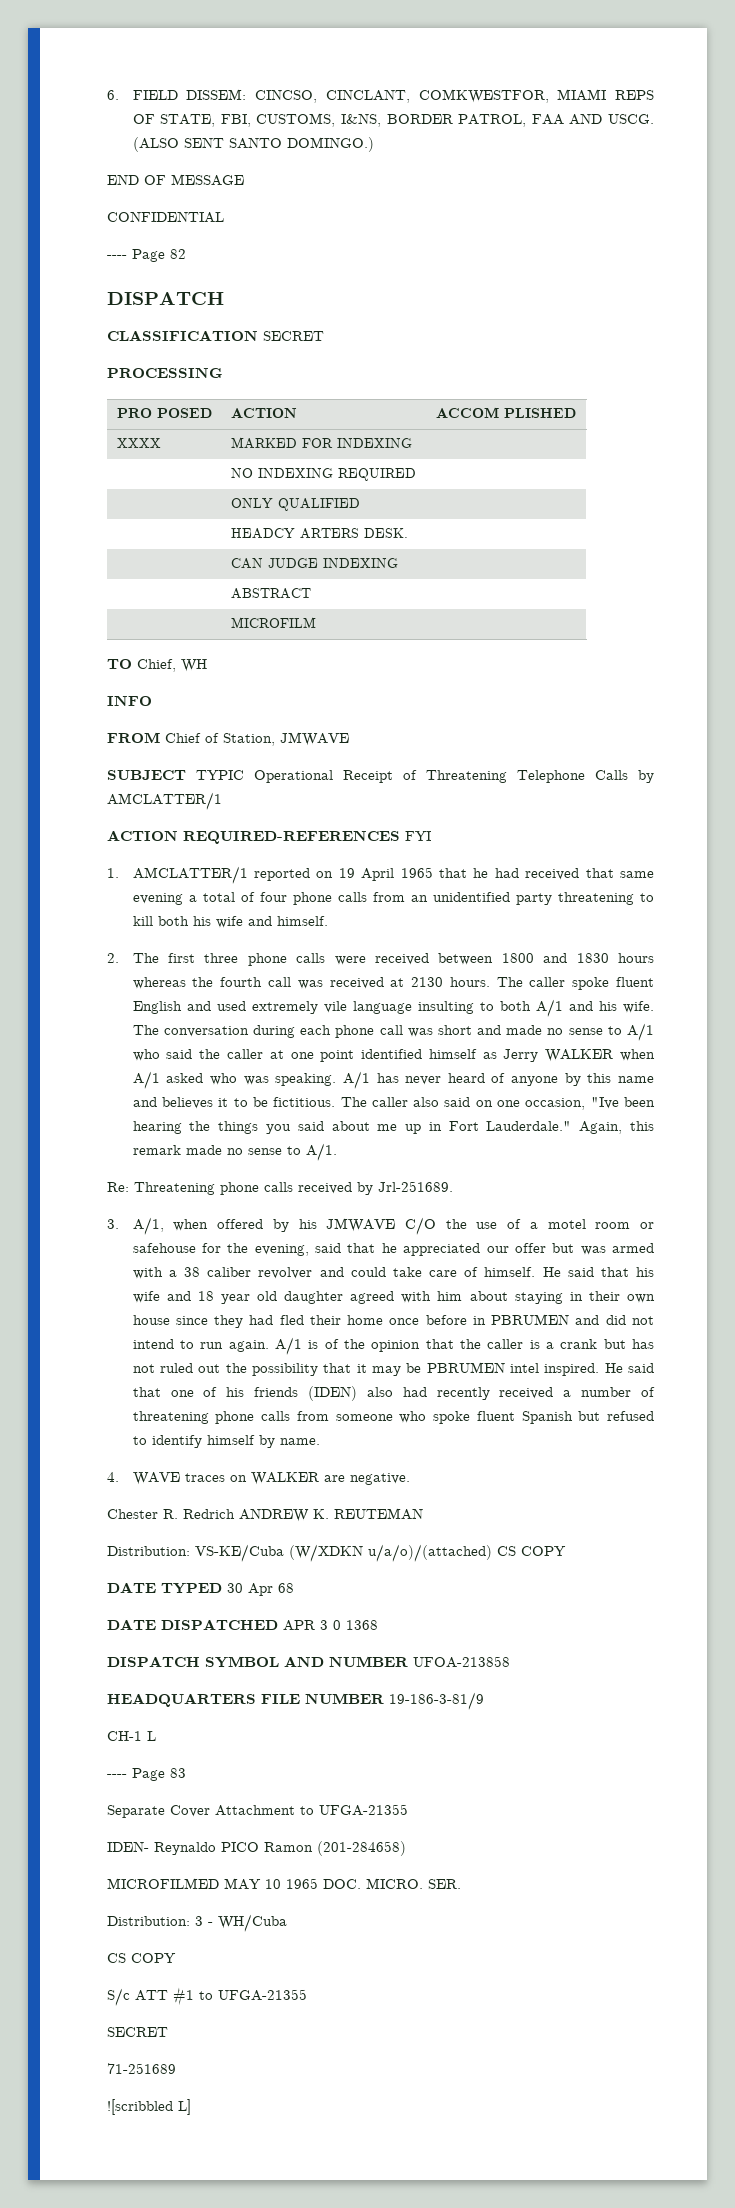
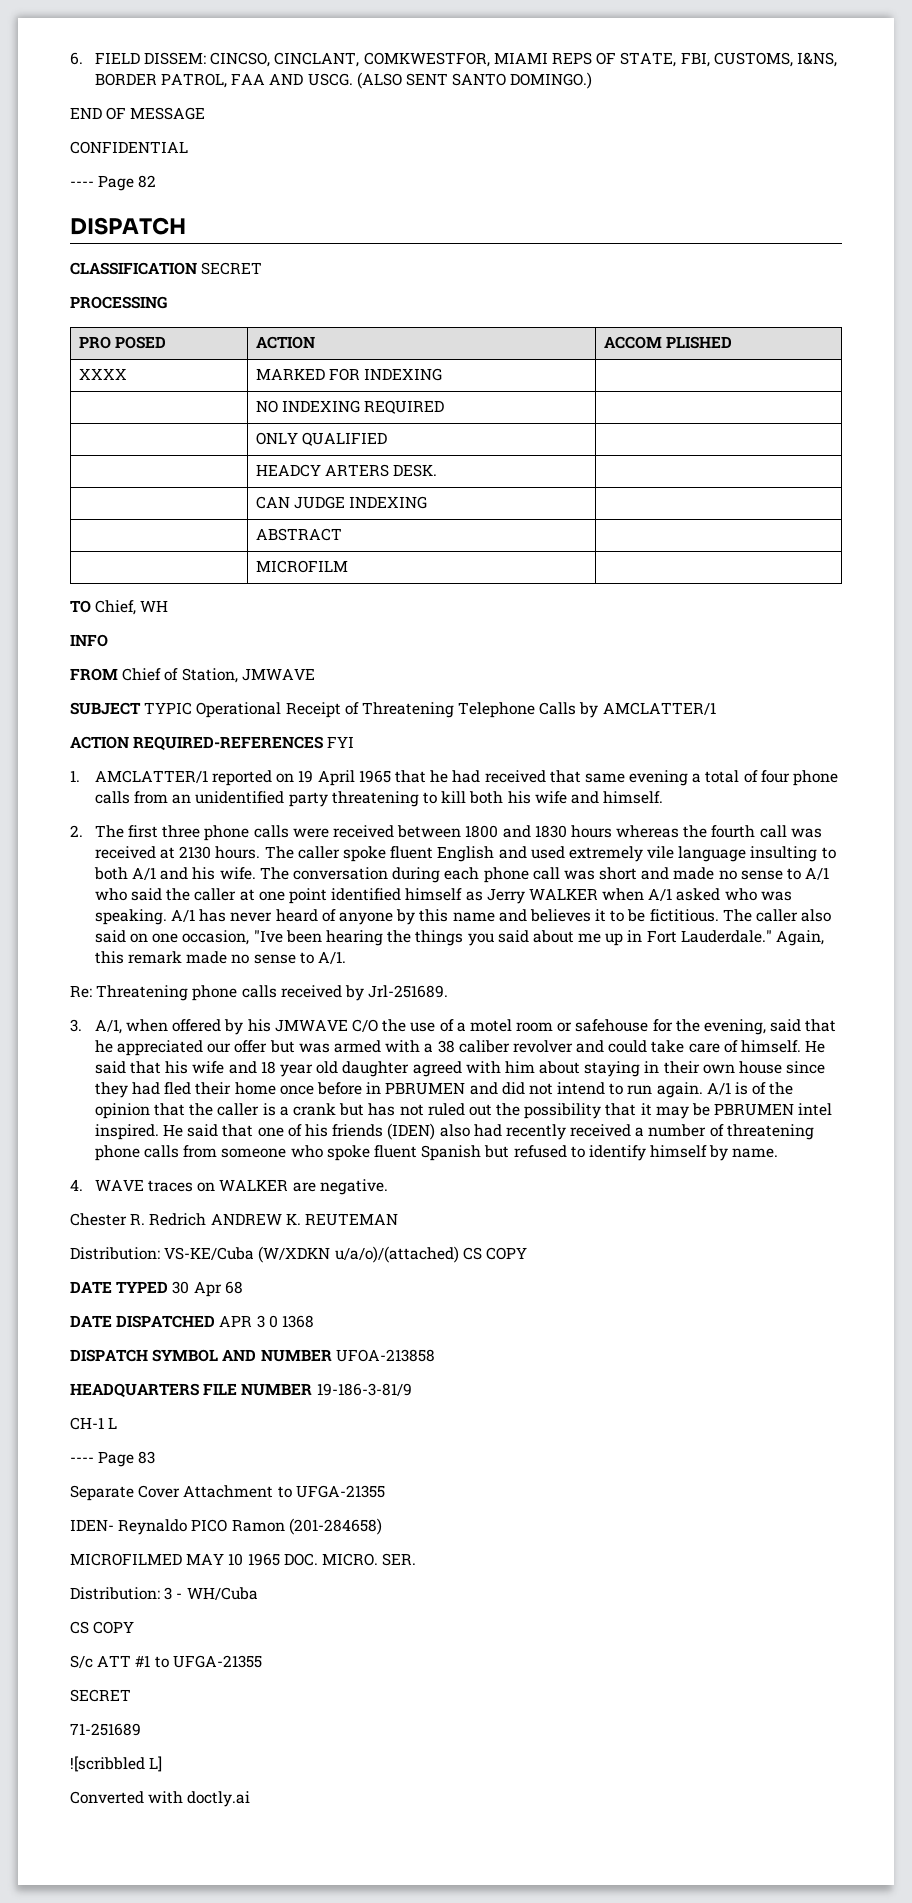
+ Converted with doctly.ai

